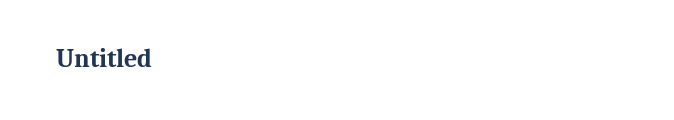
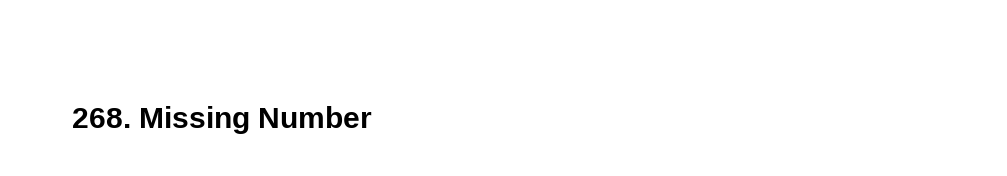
- Untitled
+ 268. Missing Number

